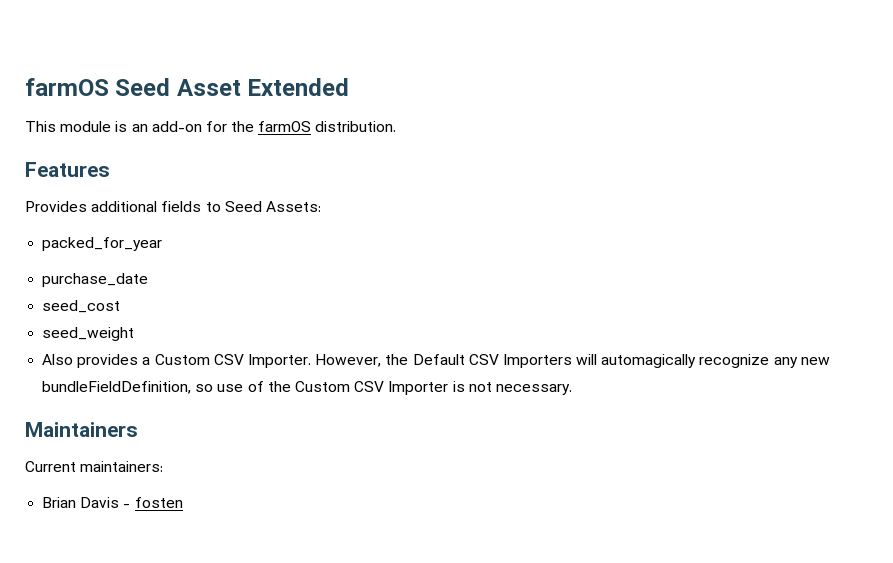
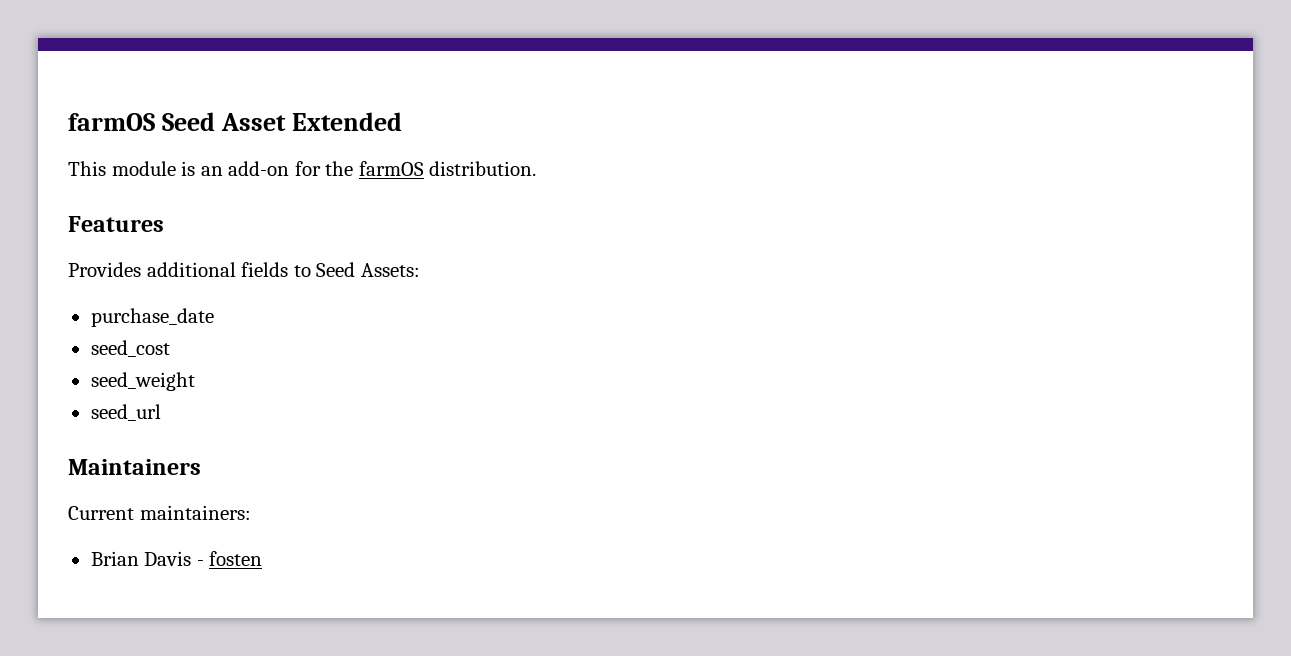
- packed_for_year
- Also provides a Custom CSV Importer. However, the Default CSV Importers will automagically recognize any new bundleFieldDefinition, so use of the Custom CSV Importer is not necessary.
+ seed_url

